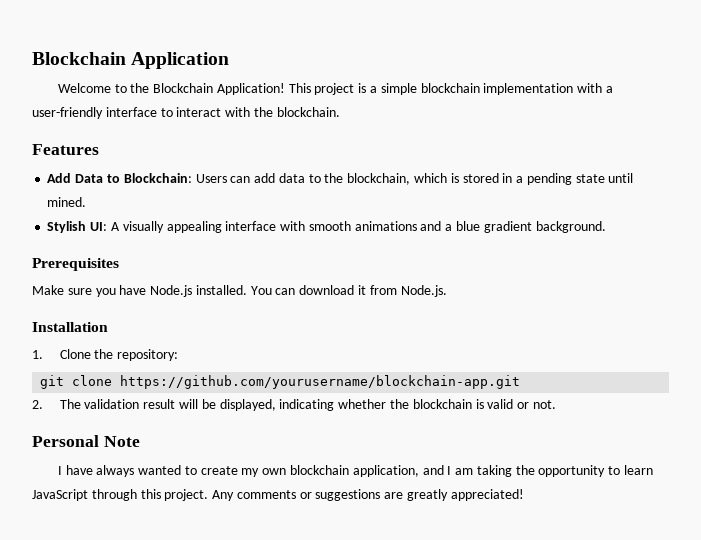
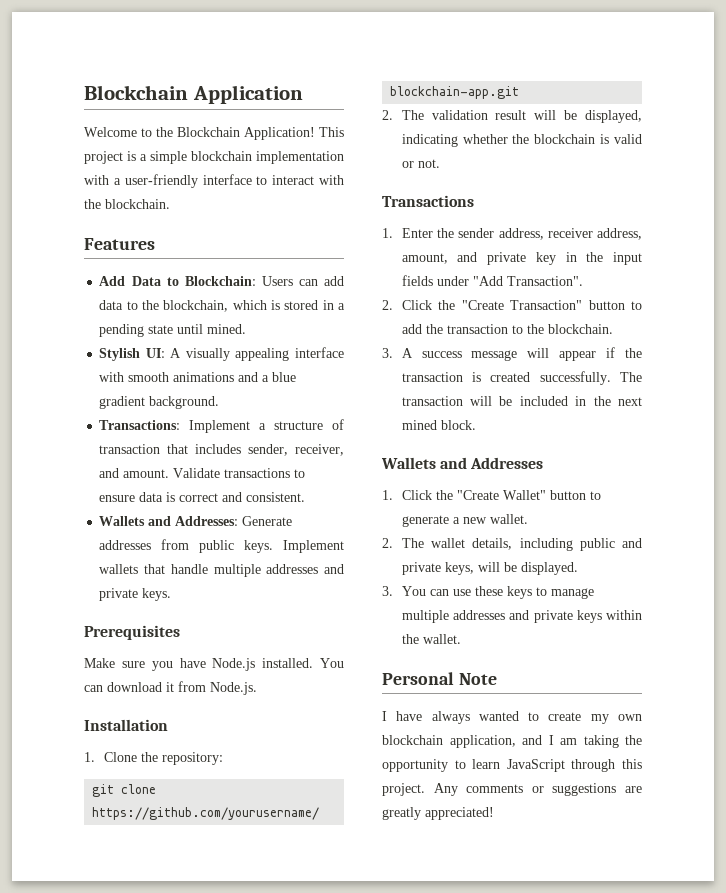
+ Transactions: Implement a structure of transaction that includes sender, receiver, and amount. Validate transactions to ensure data is correct and consistent.
+ Wallets and Addresses: Generate addresses from public keys. Implement wallets that handle multiple addresses and private keys.
+ Transactions
+ 1. Enter the sender address, receiver address, amount, and private key in the input fields under "Add Transaction".
+ 2. Click the "Create Transaction" button to add the transaction to the blockchain.
+ 3. A success message will appear if the transaction is created successfully. The transaction will be included in the next mined block.
+ Wallets and Addresses
+ 1. Click the "Create Wallet" button to generate a new wallet.
+ 2. The wallet details, including public and private keys, will be displayed.
+ 3. You can use these keys to manage multiple addresses and private keys within the wallet.

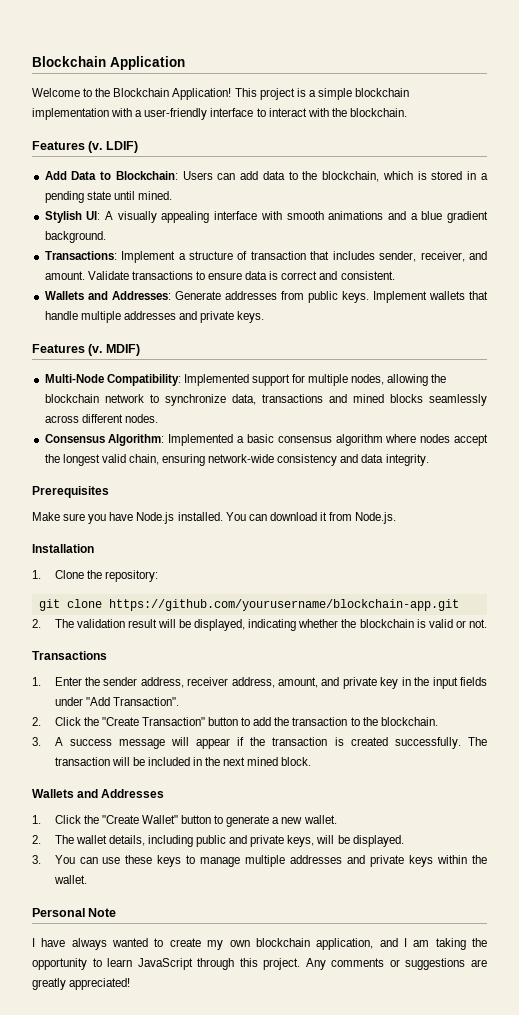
- Features
+ Features (v. LDIF)
+ Features (v. MDIF)
+ Multi-Node Compatibility: Implemented support for multiple nodes, allowing the blockchain network to synchronize data, transactions and mined blocks seamlessly across different nodes.
+ Consensus Algorithm: Implemented a basic consensus algorithm where nodes accept the longest valid chain, ensuring network-wide consistency and data integrity.

